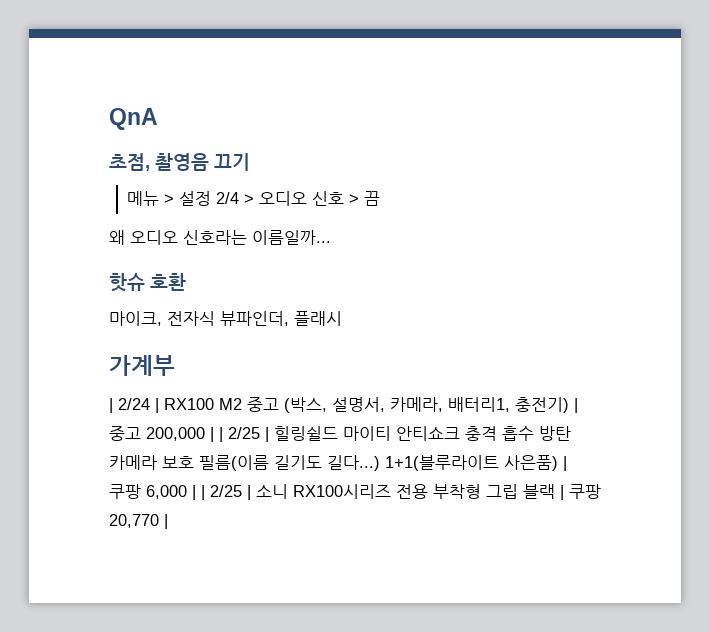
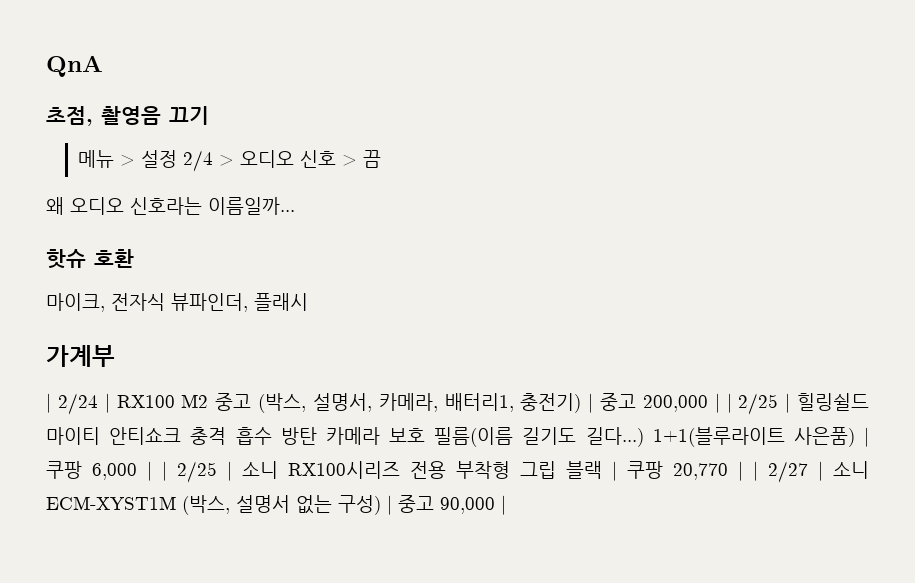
- 1+1(블루라이트 사은품) | 쿠팡 6,000 | | 2/25 | 소니 RX100시리즈 전용 부착형 그립 블랙 | 쿠팡 20,770 |
+ 1+1(블루라이트 사은품) | 쿠팡 6,000 | | 2/25 | 소니 RX100시리즈 전용 부착형 그립 블랙 | 쿠팡 20,770 | | 2/27 | 소니 ECM-XYST1M (박스, 설명서 없는 구성) | 중고 90,000 |

